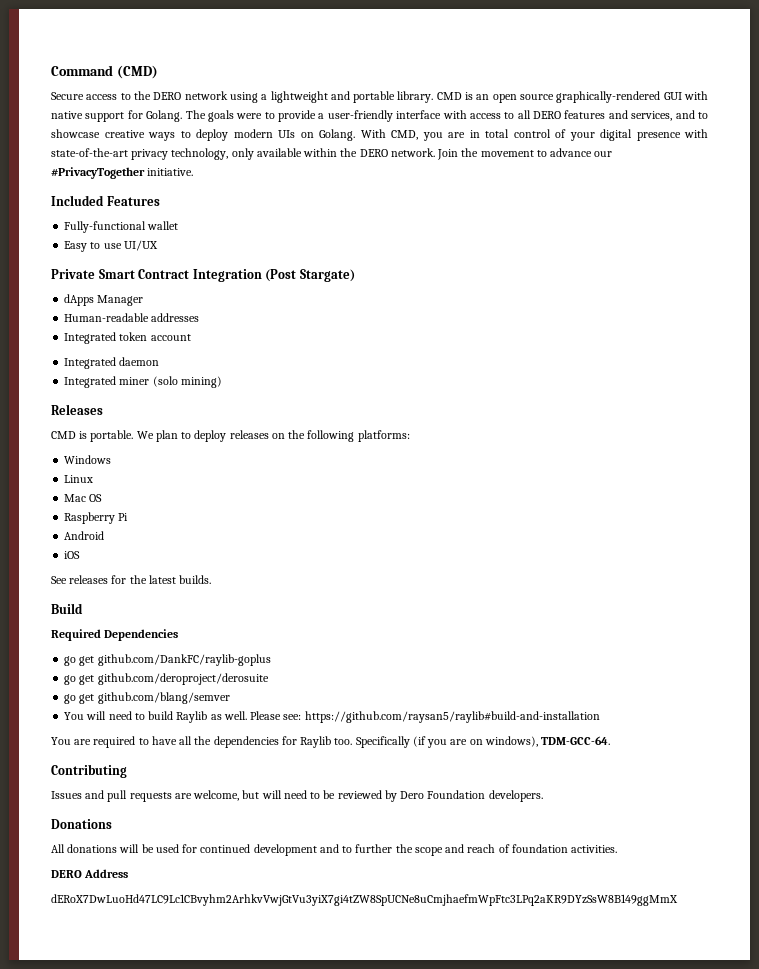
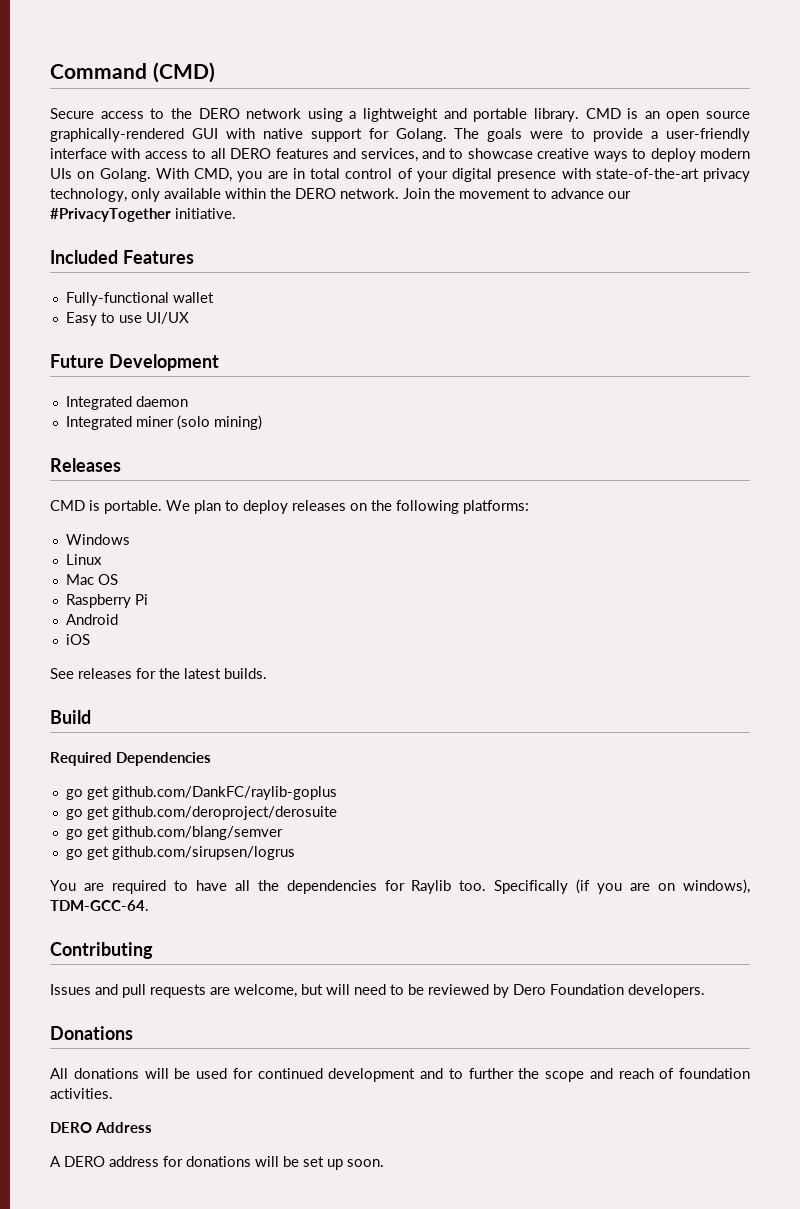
- Private Smart Contract Integration (Post Stargate)
- dApps Manager
- Human-readable addresses
- Integrated token account
+ Future Development
- You will need to build Raylib as well. Please see: https://github.com/raysan5/raylib#build-and-installation
+ go get github.com/sirupsen/logrus
- dERoX7DwLuoHd47LC9Lc1CBvyhm2ArhkvVwjGtVu3yiX7gi4tZW8SpUCNe8uCmjhaefmWpFtc3LPq2aKR9DYzSsW8B149ggMmX
+ A DERO address for donations will be set up soon.

